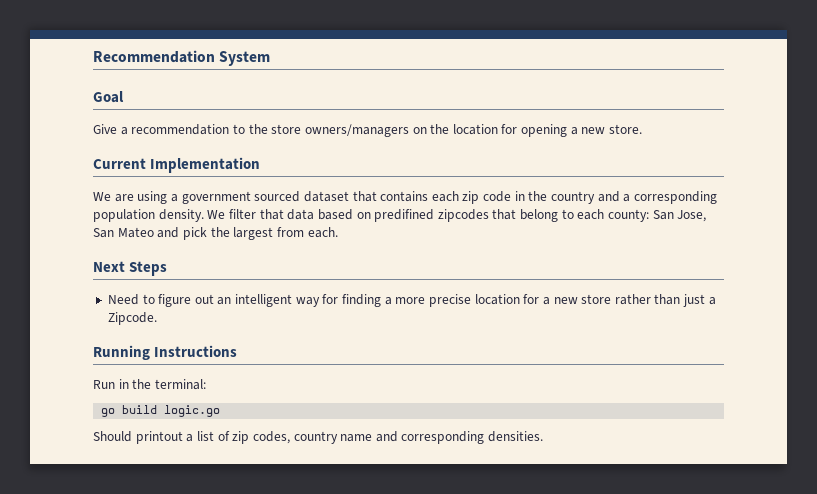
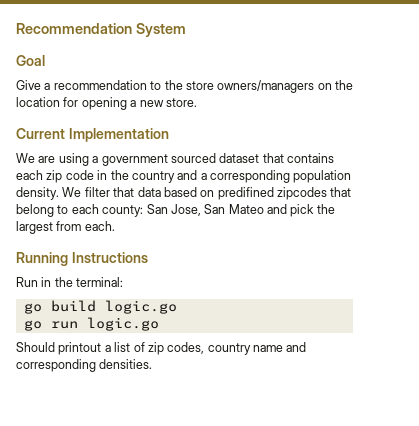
- Next Steps
- Need to figure out an intelligent way for finding a more precise location for a new store rather than just a Zipcode.
+ go run logic.go

